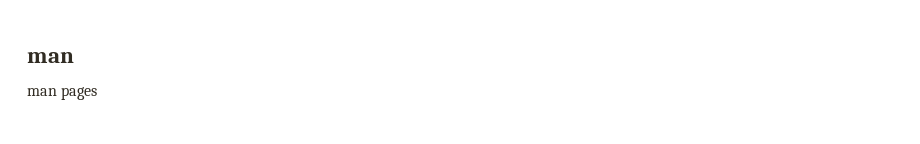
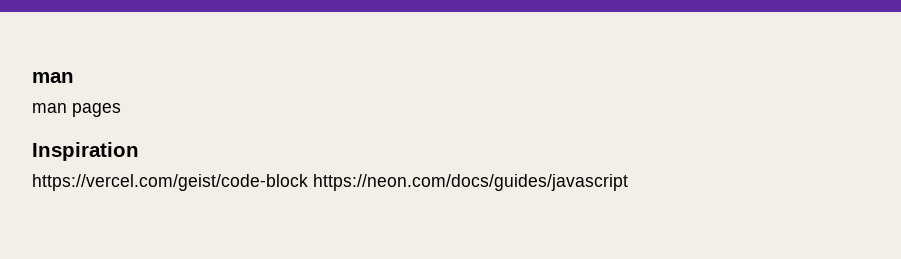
+ Inspiration
+ https://vercel.com/geist/code-block https://neon.com/docs/guides/javascript

